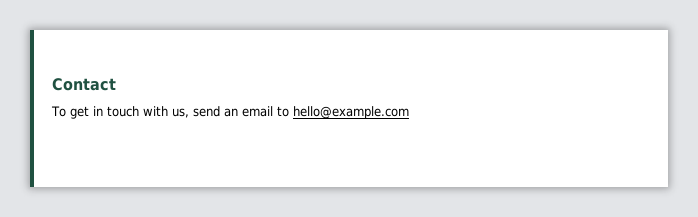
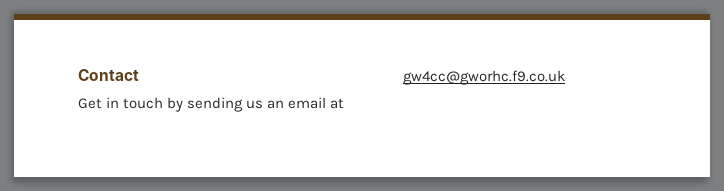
- To get in touch with us, send an email to hello@example.com
+ Get in touch by sending us an email at gw4cc@gworhc.f9.co.uk

